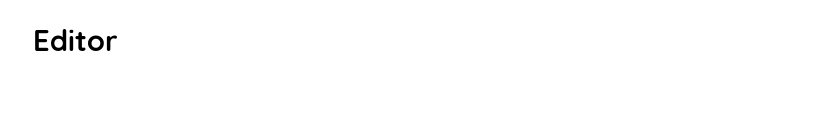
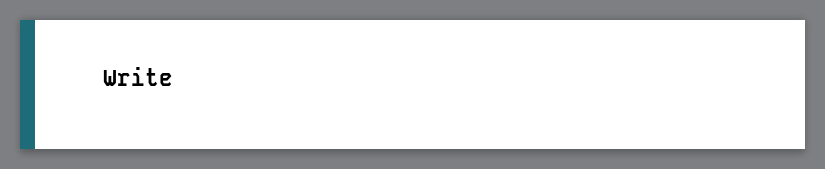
- Editor
+ Write

